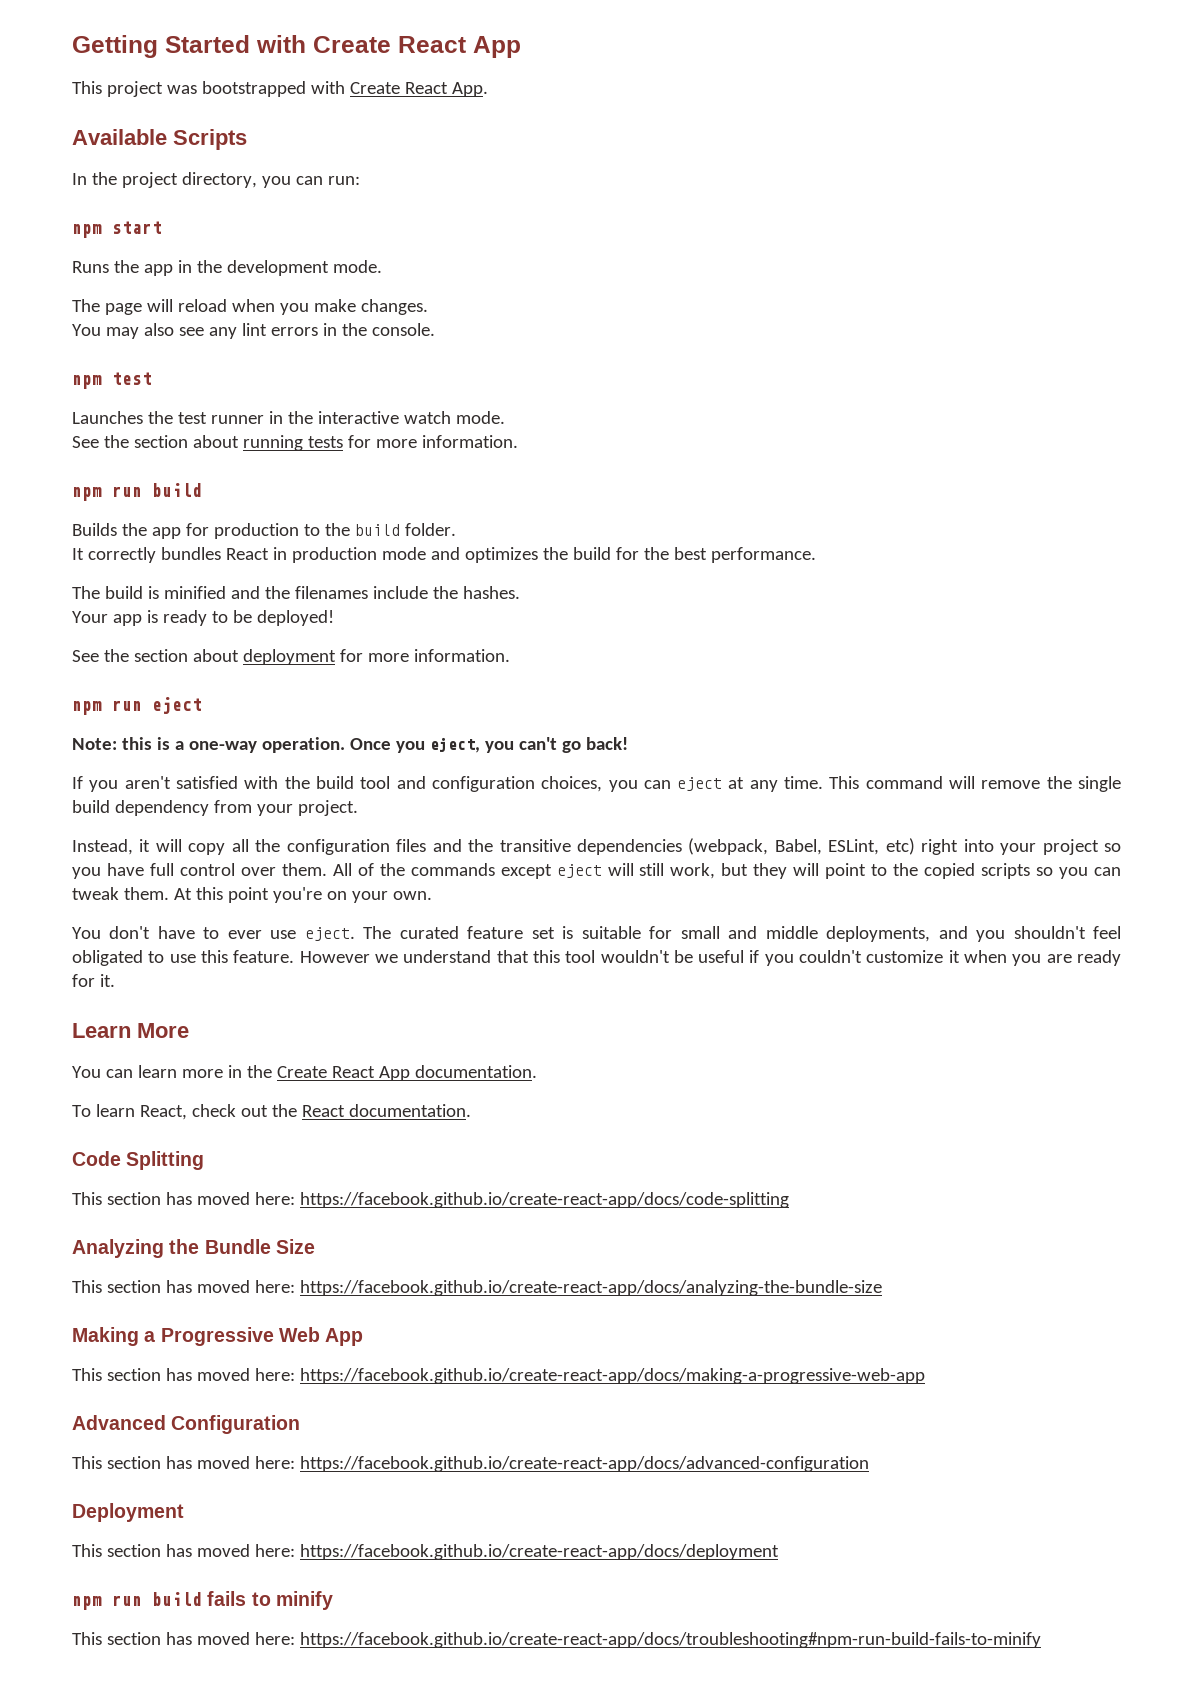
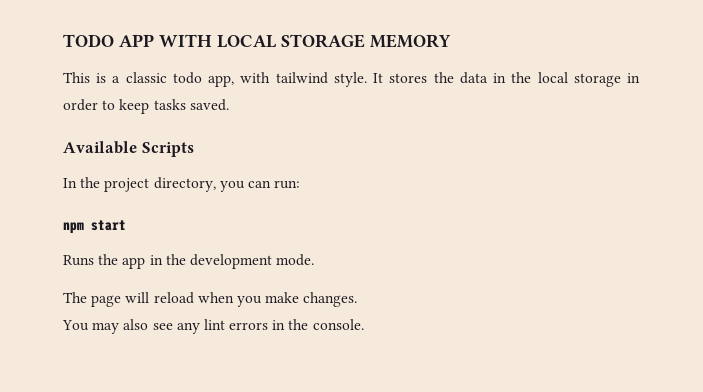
- Getting Started with Create React App
- This project was bootstrapped with Create React App.
+ TODO APP WITH LOCAL STORAGE MEMORY
+ This is a classic todo app, with tailwind style. It stores the data in the local storage in order to keep tasks saved.
- npm test
- Launches the test runner in the interactive watch mode.
- See the section about running tests for more information.
- npm run build
- Builds the app for production to the build folder.
- It correctly bundles React in production mode and optimizes the build for the best performance.
- The build is minified and the filenames include the hashes.
- Your app is ready to be deployed!
- See the section about deployment for more information.
- npm run eject
- Note: this is a one-way operation. Once you eject, you can't go back!
- If you aren't satisfied with the build tool and configuration choices, you can eject at any time. This command will remove the single build dependency from your project.
- Instead, it will copy all the configuration files and the transitive dependencies (webpack, Babel, ESLint, etc) right into your project so you have full control over them. All of the commands except eject will still work, but they will point to the copied scripts so you can tweak them. At this point you're on your own.
- You don't have to ever use eject. The curated feature set is suitable for small and middle deployments, and you shouldn't feel obligated to use this feature. However we understand that this tool wouldn't be useful if you couldn't customize it when you are ready for it.
- Learn More
- You can learn more in the Create React App documentation.
- To learn React, check out the React documentation.
- Code Splitting
- This section has moved here: https://facebook.github.io/create-react-app/docs/code-splitting
- Analyzing the Bundle Size
- This section has moved here: https://facebook.github.io/create-react-app/docs/analyzing-the-bundle-size
- Making a Progressive Web App
- This section has moved here: https://facebook.github.io/create-react-app/docs/making-a-progressive-web-app
- Advanced Configuration
- This section has moved here: https://facebook.github.io/create-react-app/docs/advanced-configuration
- Deployment
- This section has moved here: https://facebook.github.io/create-react-app/docs/deployment
- npm run build fails to minify
- This section has moved here: https://facebook.github.io/create-react-app/docs/troubleshooting#npm-run-build-fails-to-minify

